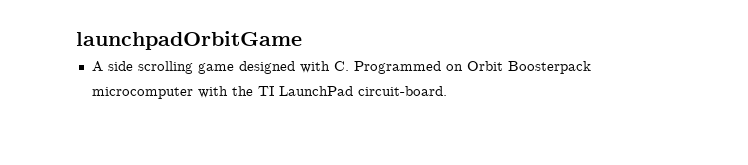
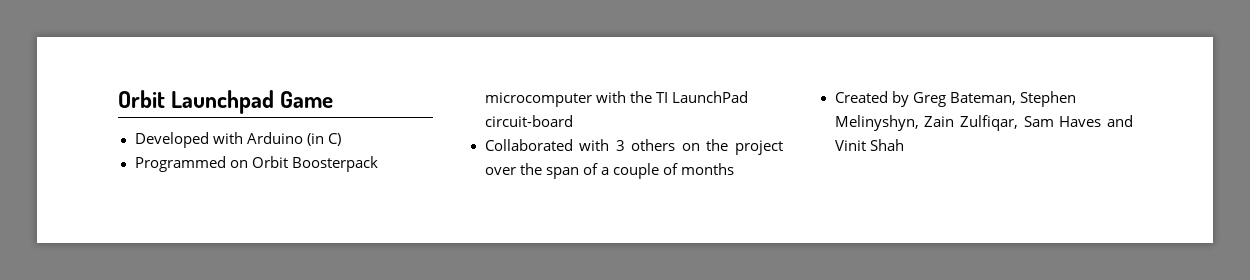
- launchpadOrbitGame
- A side scrolling game designed with C. Programmed on Orbit Boosterpack microcomputer with the TI LaunchPad circuit-board.
+ Orbit Launchpad Game
+ Developed with Arduino (in C)
+ Programmed on Orbit Boosterpack microcomputer with the TI LaunchPad circuit-board
+ Collaborated with 3 others on the project over the span of a couple of months
+ Created by Greg Bateman, Stephen Melinyshyn, Zain Zulfiqar, Sam Haves and Vinit Shah

